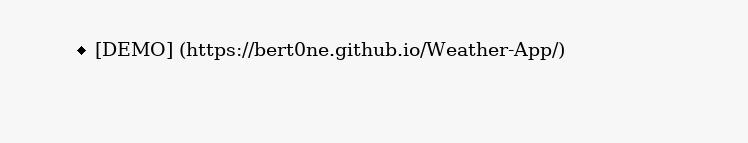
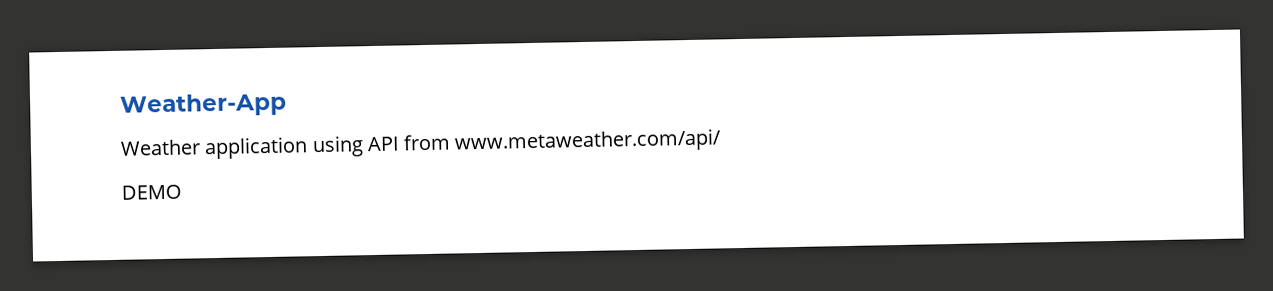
- [DEMO] (https://bert0ne.github.io/Weather-App/)
+ Weather-App
+ Weather application using API from www.metaweather.com/api/
+ DEMO

